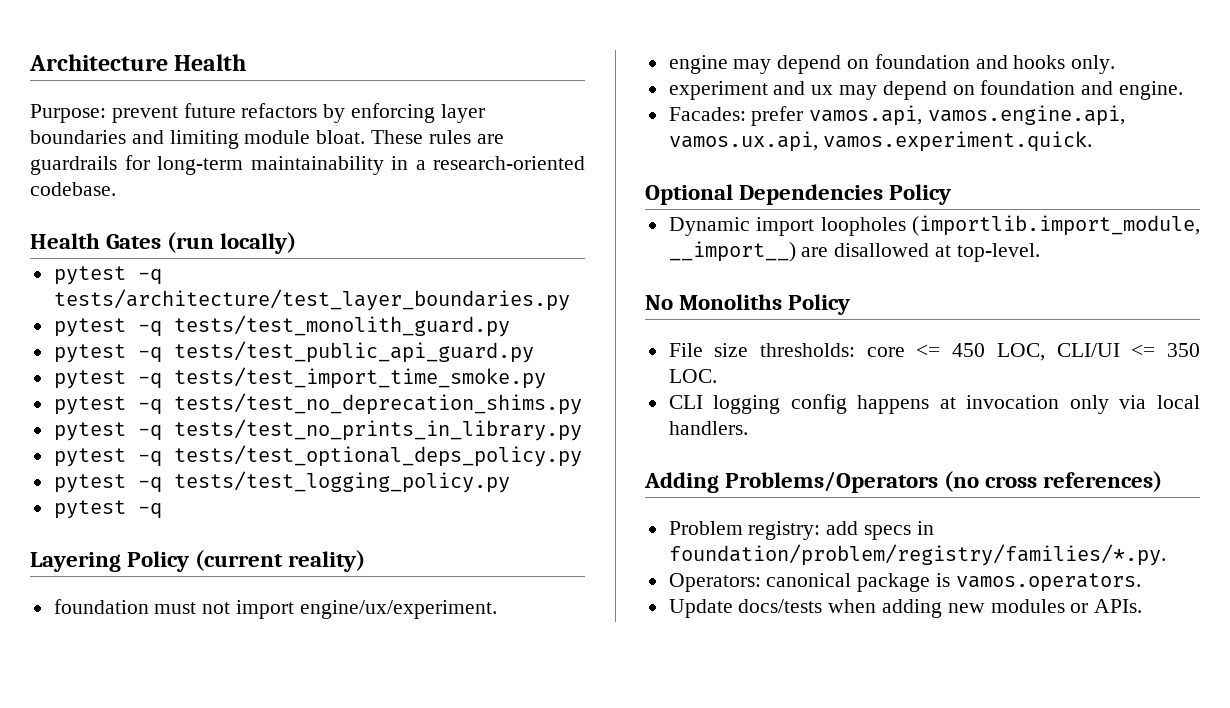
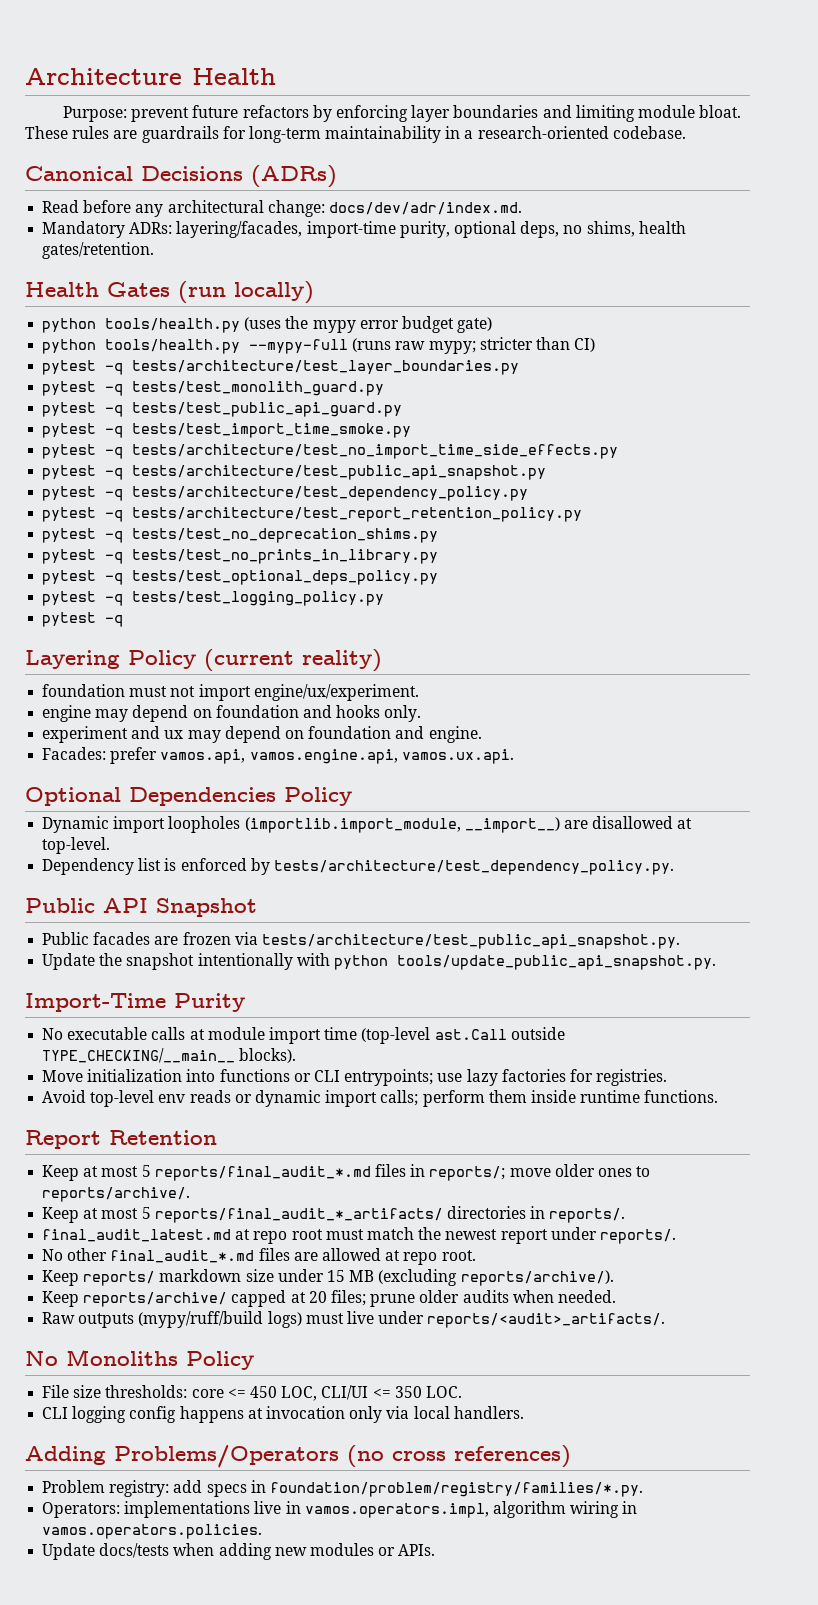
+ Canonical Decisions (ADRs)
+ Read before any architectural change: docs/dev/adr/index.md.
+ Mandatory ADRs: layering/facades, import-time purity, optional deps, no shims, health gates/retention.
  Health Gates (run locally)
+ python tools/health.py (uses the mypy error budget gate)
+ python tools/health.py --mypy-full (runs raw mypy; stricter than CI)
+ pytest -q tests/architecture/test_no_import_time_side_effects.py
+ pytest -q tests/architecture/test_public_api_snapshot.py
+ pytest -q tests/architecture/test_dependency_policy.py
+ pytest -q tests/architecture/test_report_retention_policy.py
- Facades: prefer vamos.api, vamos.engine.api, vamos.ux.api, vamos.experiment.quick.
+ Facades: prefer vamos.api, vamos.engine.api, vamos.ux.api.
+ Dependency list is enforced by tests/architecture/test_dependency_policy.py.
+ Public API Snapshot
+ Public facades are frozen via tests/architecture/test_public_api_snapshot.py.
+ Update the snapshot intentionally with python tools/update_public_api_snapshot.py.
+ Import-Time Purity
+ No executable calls at module import time (top-level ast.Call outside TYPE_CHECKING/__main__ blocks).
+ Move initialization into functions or CLI entrypoints; use lazy factories for registries.
+ Avoid top-level env reads or dynamic import calls; perform them inside runtime functions.
+ Report Retention
+ Keep at most 5 reports/final_audit_*.md files in reports/; move older ones to reports/archive/.
+ Keep at most 5 reports/final_audit_*_artifacts/ directories in reports/.
+ final_audit_latest.md at repo root must match the newest report under reports/.
+ No other final_audit_*.md files are allowed at repo root.
+ Keep reports/ markdown size under 15 MB (excluding reports/archive/).
+ Keep reports/archive/ capped at 20 files; prune older audits when needed.
+ Raw outputs (mypy/ruff/build logs) must live under reports/<audit>_artifacts/.
- Operators: canonical package is vamos.operators.
+ Operators: implementations live in vamos.operators.impl, algorithm wiring in vamos.operators.policies.

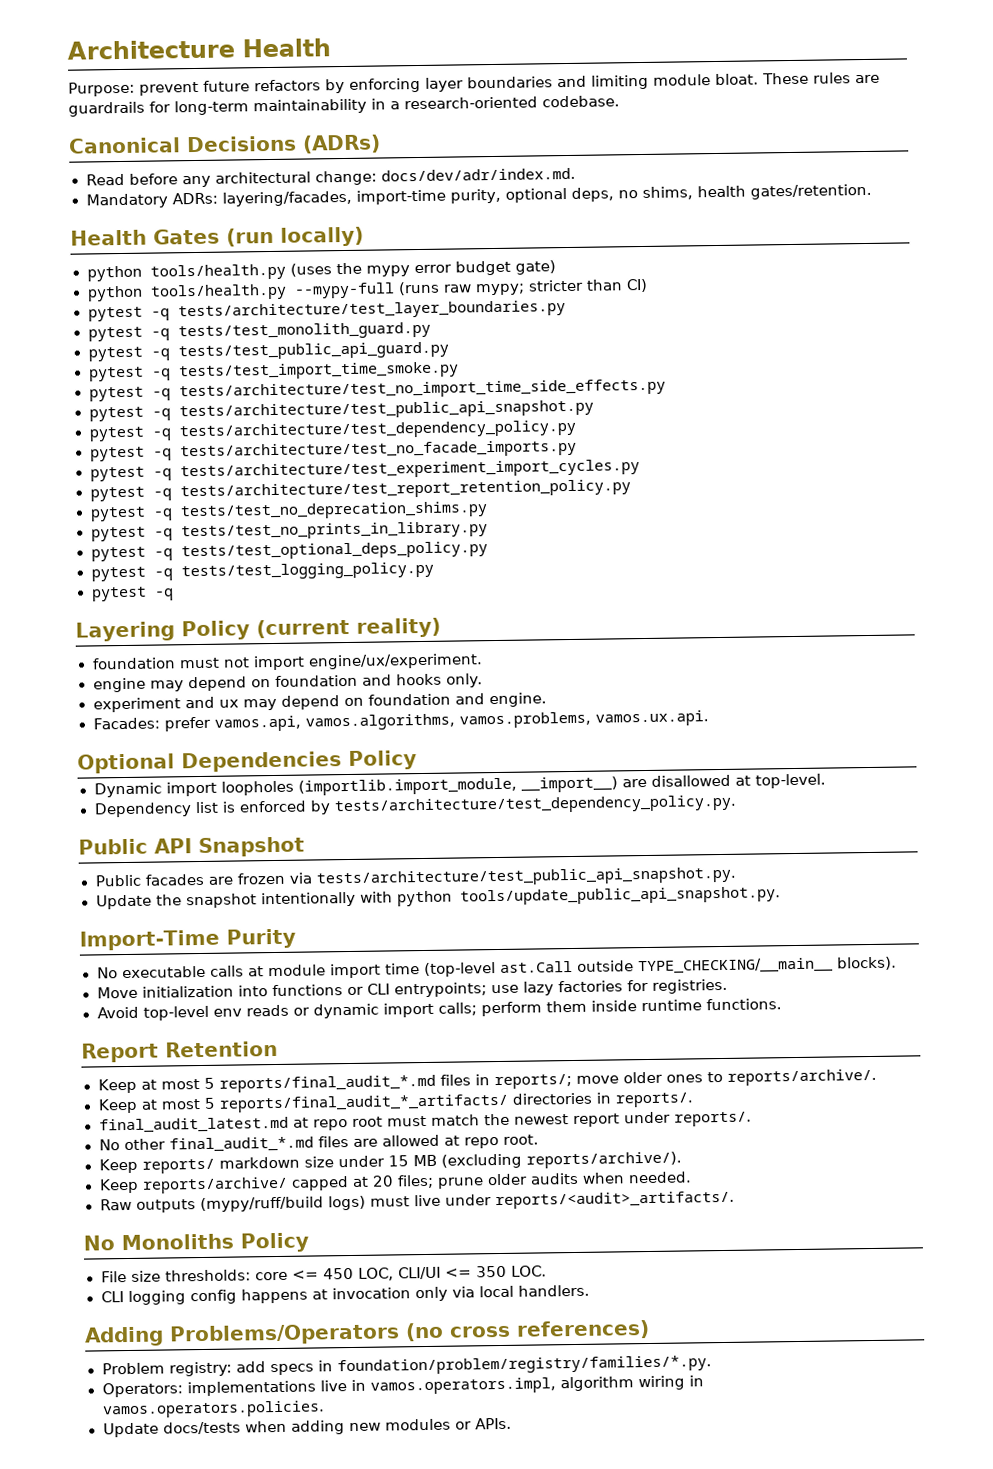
+ pytest -q tests/architecture/test_no_facade_imports.py
+ pytest -q tests/architecture/test_experiment_import_cycles.py
- Facades: prefer vamos.api, vamos.engine.api, vamos.ux.api.
+ Facades: prefer vamos.api, vamos.algorithms, vamos.problems, vamos.ux.api.

